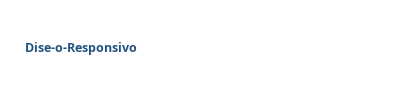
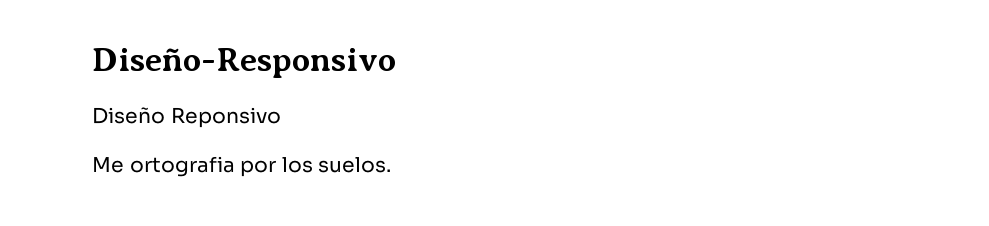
- Dise-o-Responsivo
+ Diseño-Responsivo
+ Diseño Reponsivo
+ Me ortografia por los suelos.

